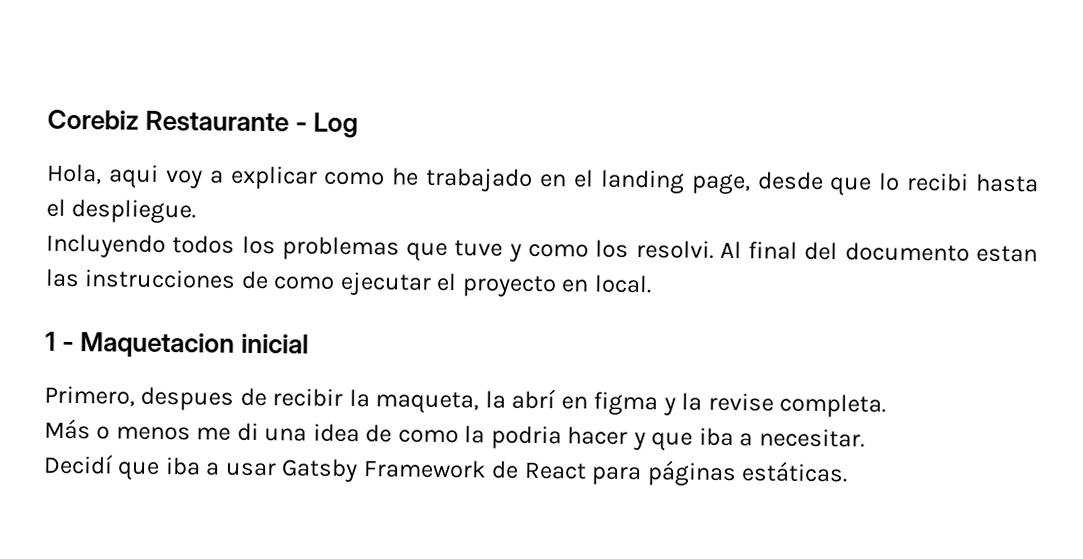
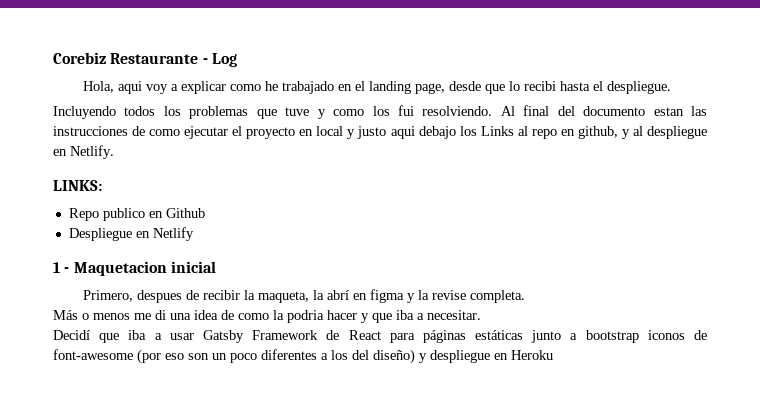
- Incluyendo todos los problemas que tuve y como los resolvi.
+ Incluyendo todos los problemas que tuve y como los fui resolviendo.
- Al final del documento estan las instrucciones de como ejecutar el proyecto en local.
+ Al final del documento estan las instrucciones de como ejecutar el proyecto en local y justo aqui debajo los Links al repo en github, y al despliegue en Netlify.
+ LINKS:
+ Repo publico en Github
+ Despliegue en Netlify
- Decidí que iba a usar Gatsby Framework de React para páginas estáticas.
+ Decidí que iba a usar Gatsby Framework de React para páginas estáticas junto a bootstrap iconos de font-awesome (por eso son un poco diferentes a los del diseño) y despliegue en Heroku

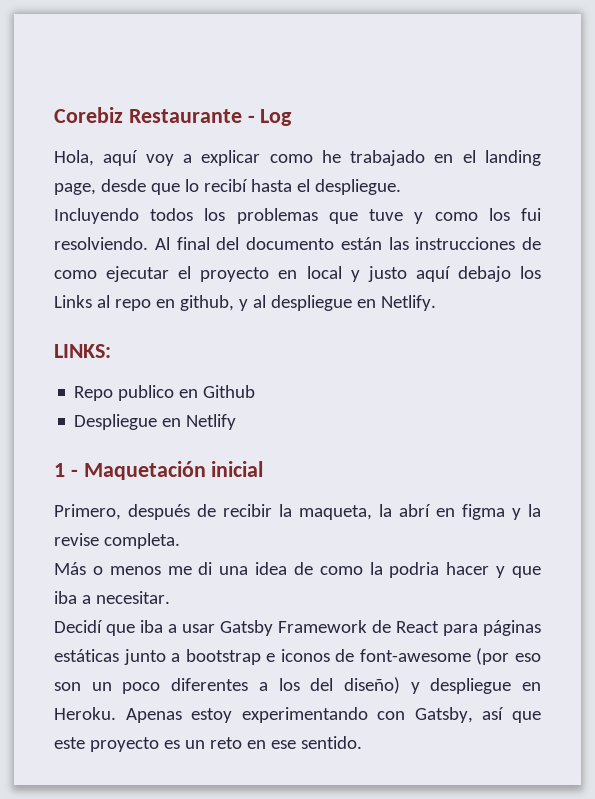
- Hola, aqui voy a explicar como he trabajado en el landing page, desde que lo recibi hasta el despliegue.
+ Hola, aquí voy a explicar como he trabajado en el landing page, desde que lo recibí hasta el despliegue.
- Al final del documento estan las instrucciones de como ejecutar el proyecto en local y justo aqui debajo los Links al repo en github, y al despliegue en Netlify.
+ Al final del documento están las instrucciones de como ejecutar el proyecto en local y justo aquí debajo los Links al repo en github, y al despliegue en Netlify.
- 1 - Maquetacion inicial
+ 1 - Maquetación inicial
- Primero, despues de recibir la maqueta, la abrí en figma y la revise completa.
+ Primero, después de recibir la maqueta, la abrí en figma y la revise completa.
- Decidí que iba a usar Gatsby Framework de React para páginas estáticas junto a bootstrap iconos de font-awesome (por eso son un poco diferentes a los del diseño) y despliegue en Heroku
+ Decidí que iba a usar Gatsby Framework de React para páginas estáticas junto a bootstrap e iconos de font-awesome (por eso son un poco diferentes a los del diseño) y despliegue en Heroku. Apenas estoy experimentando con Gatsby, así que este proyecto es un reto en ese sentido.

